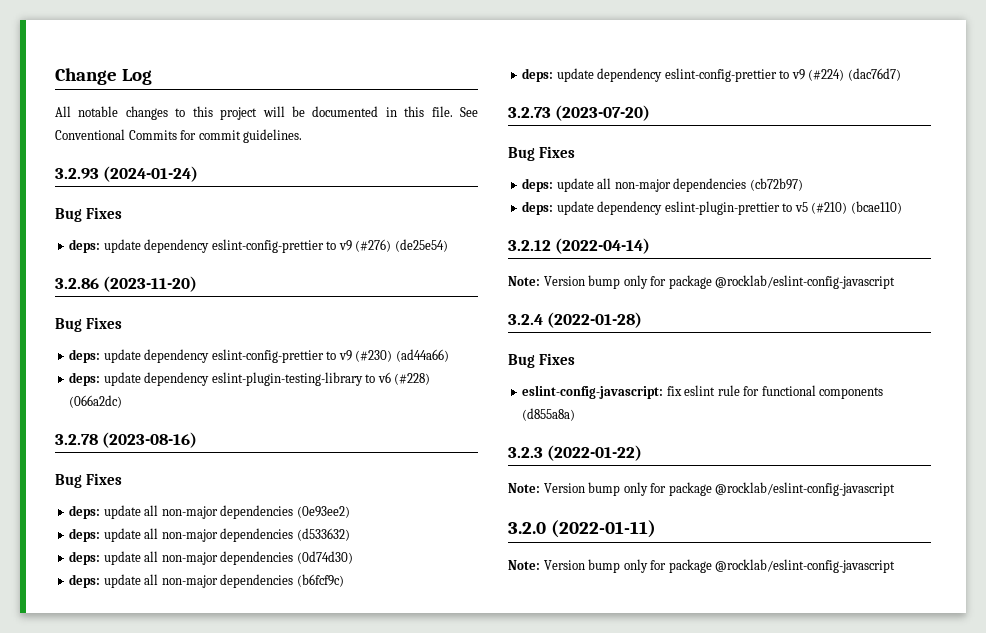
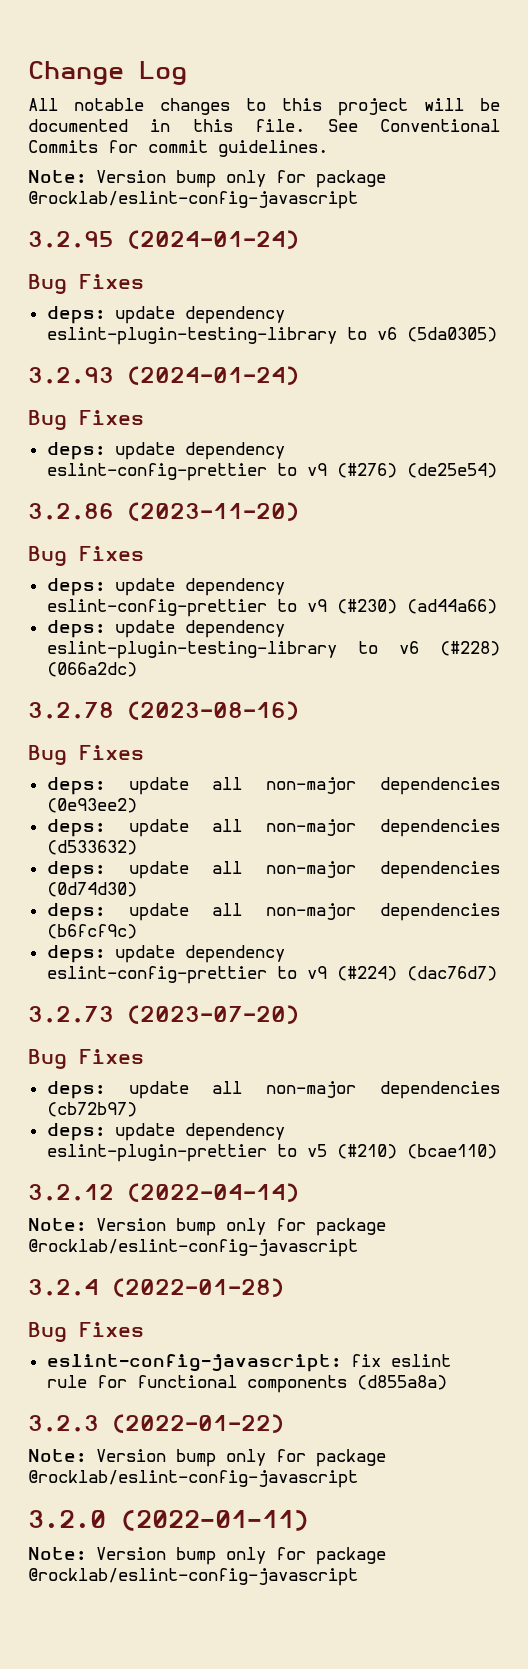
  See Conventional Commits for commit guidelines.
+ Note: Version bump only for package @rocklab/eslint-config-javascript
+ 3.2.95 (2024-01-24)
+ Bug Fixes
+ deps: update dependency eslint-plugin-testing-library to v6 (5da0305)

